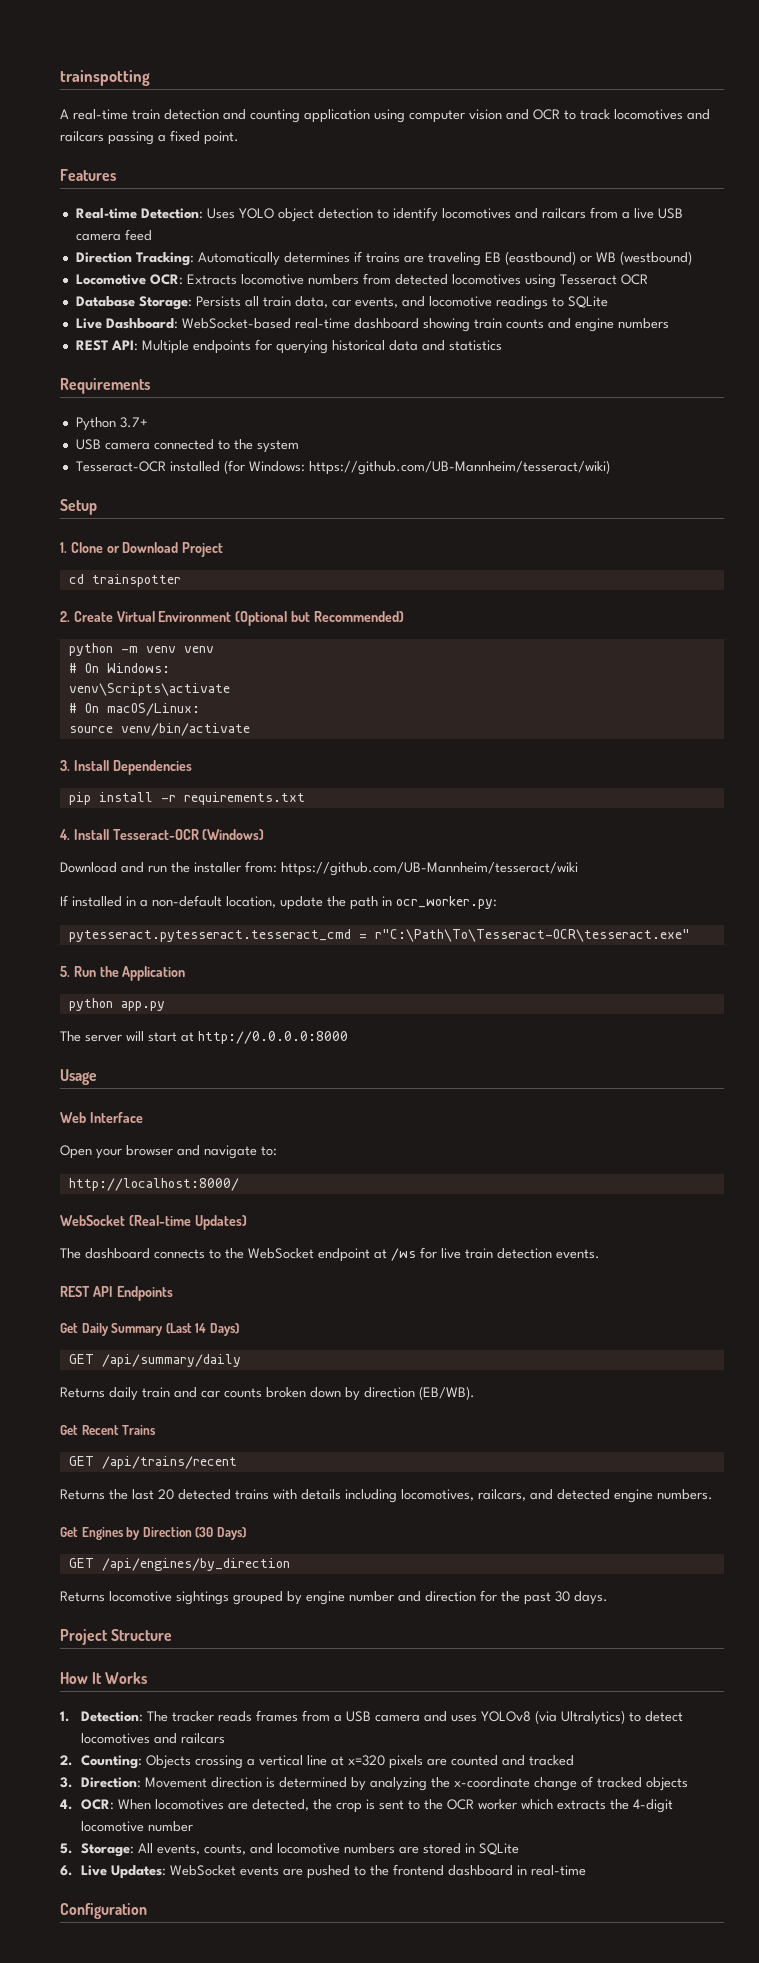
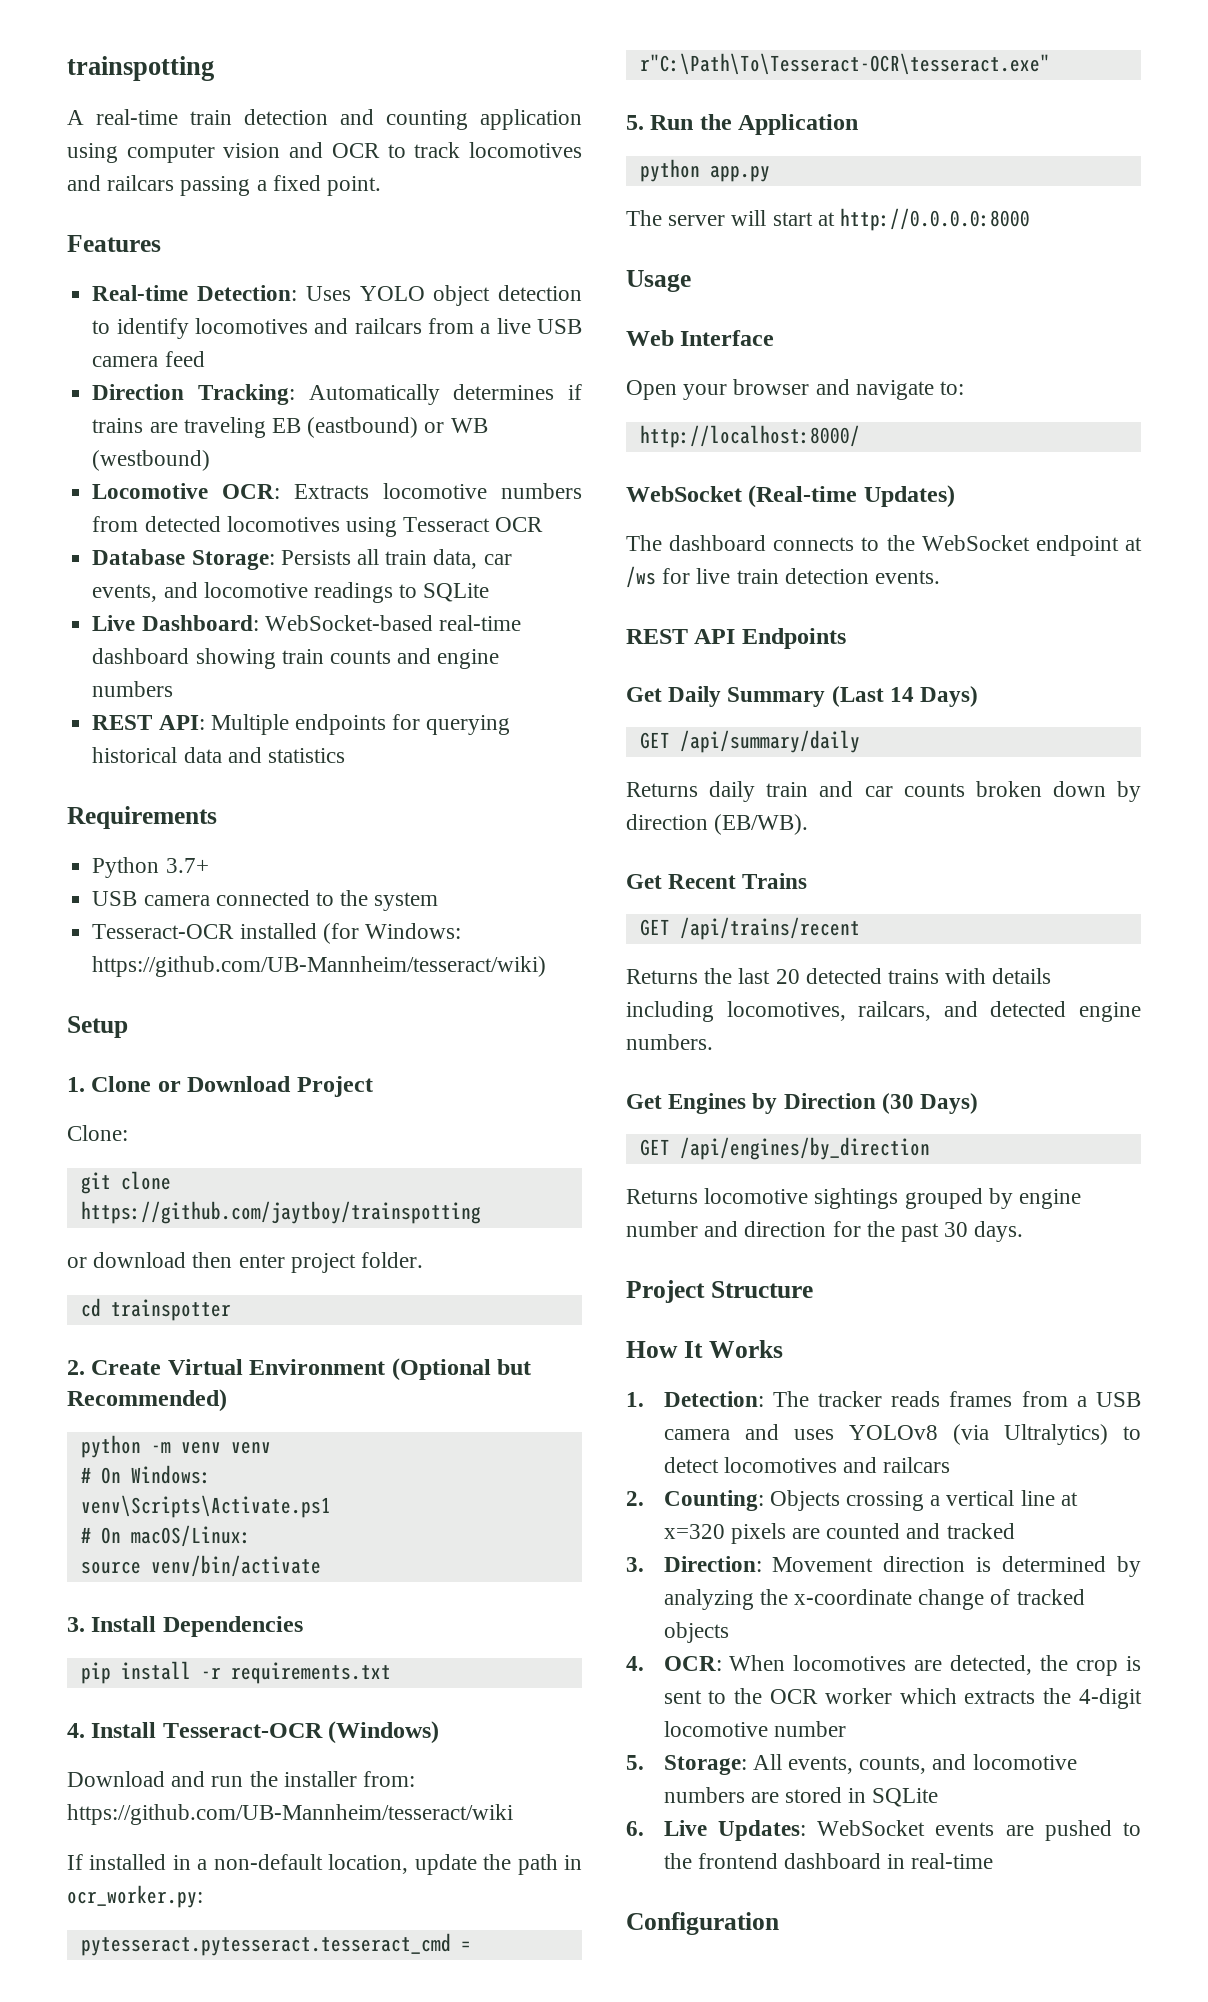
+ Clone:
+ git clone https://github.com/jaytboy/trainspotting
+ or download then enter project folder.
- venv\Scripts\activate
+ venv\Scripts\Activate.ps1

